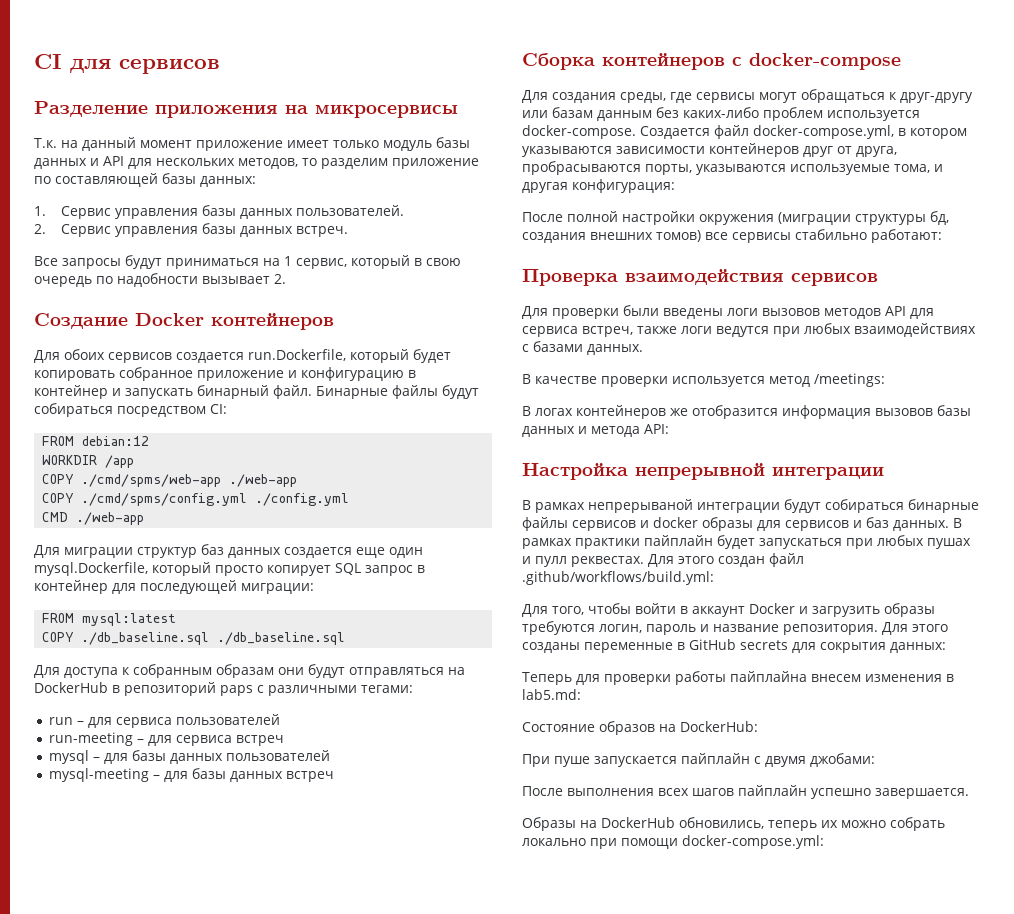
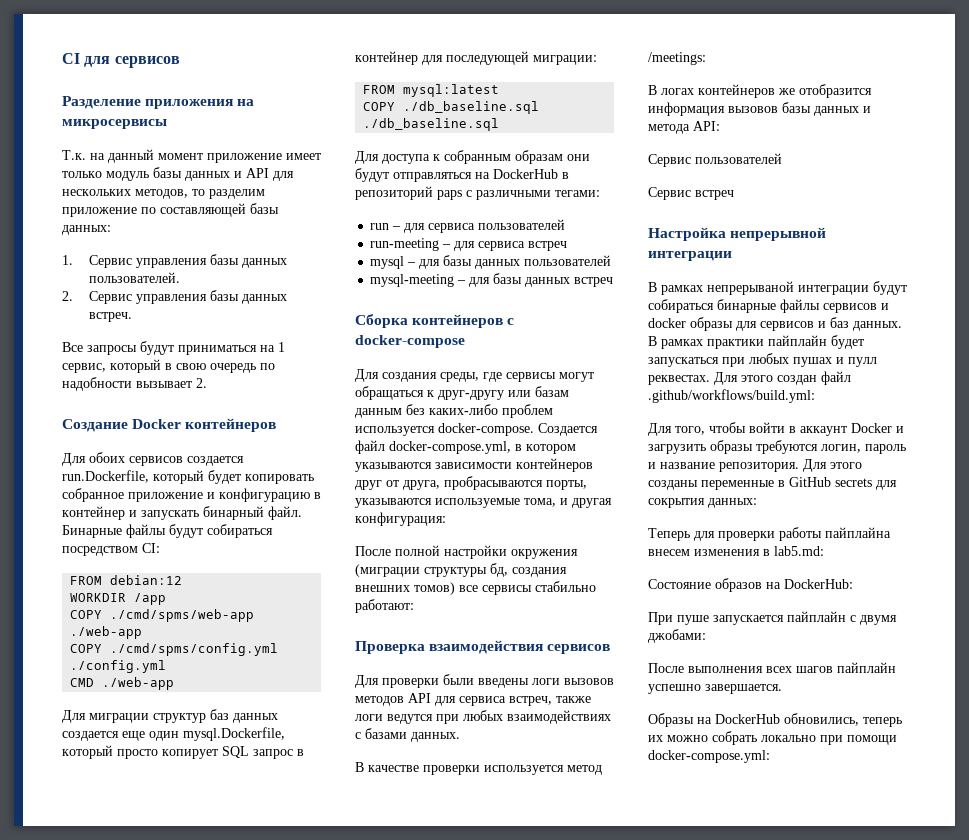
+ Сервис пользователей
+ Сервис встреч

